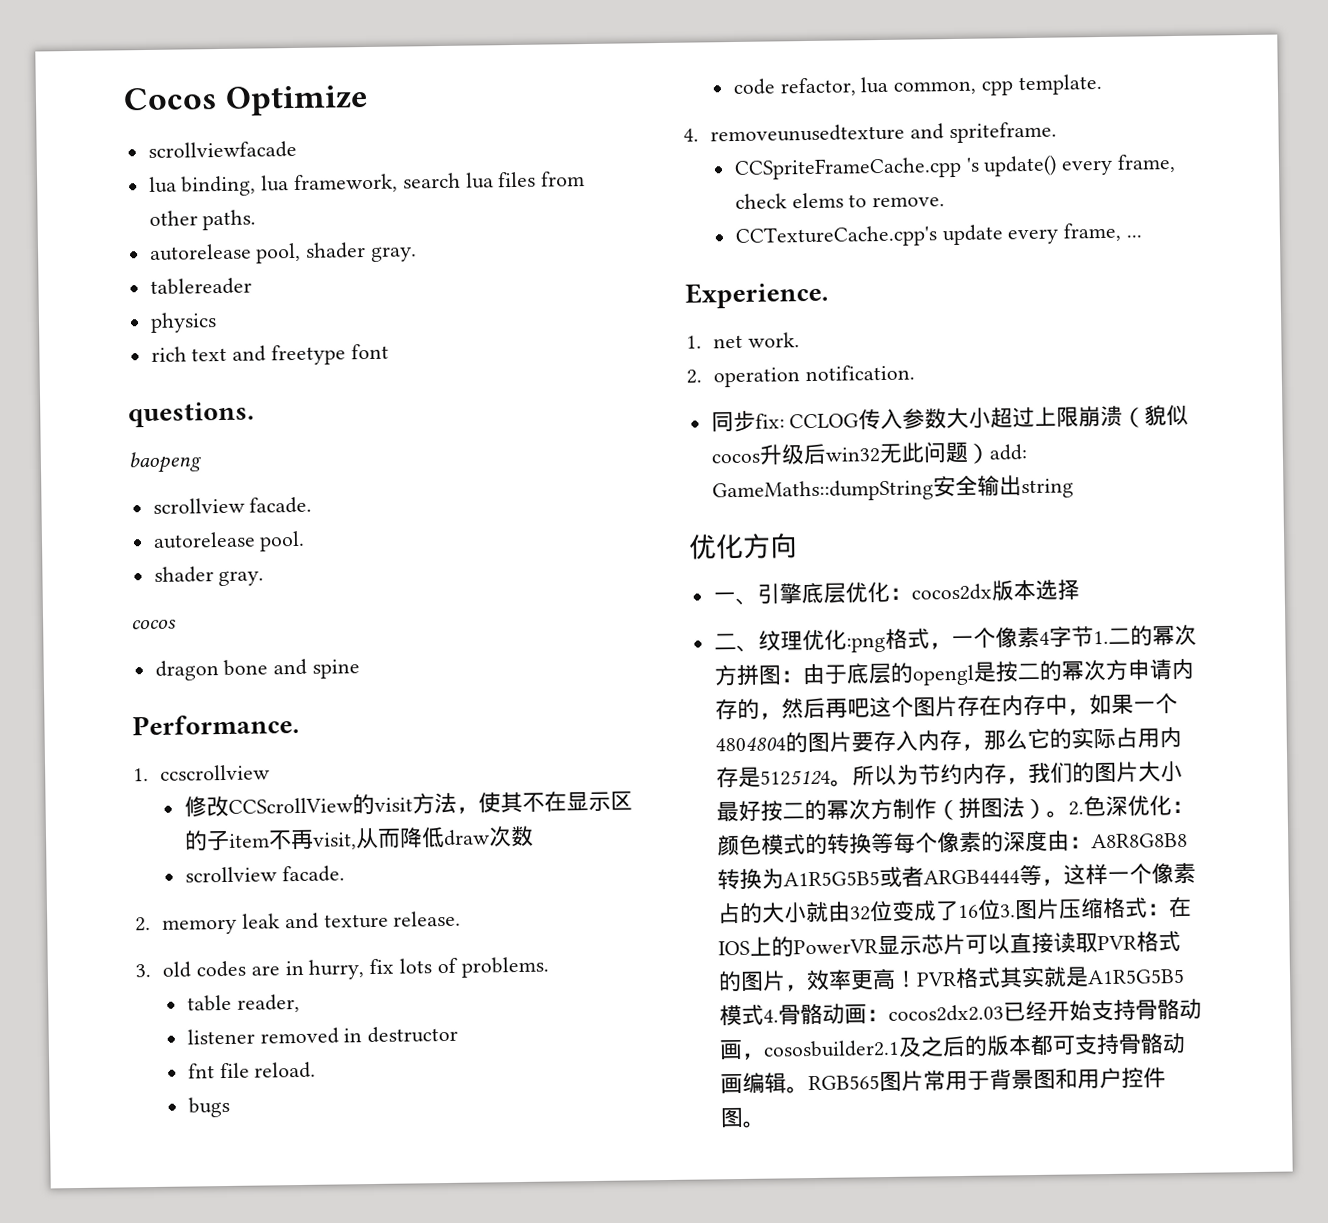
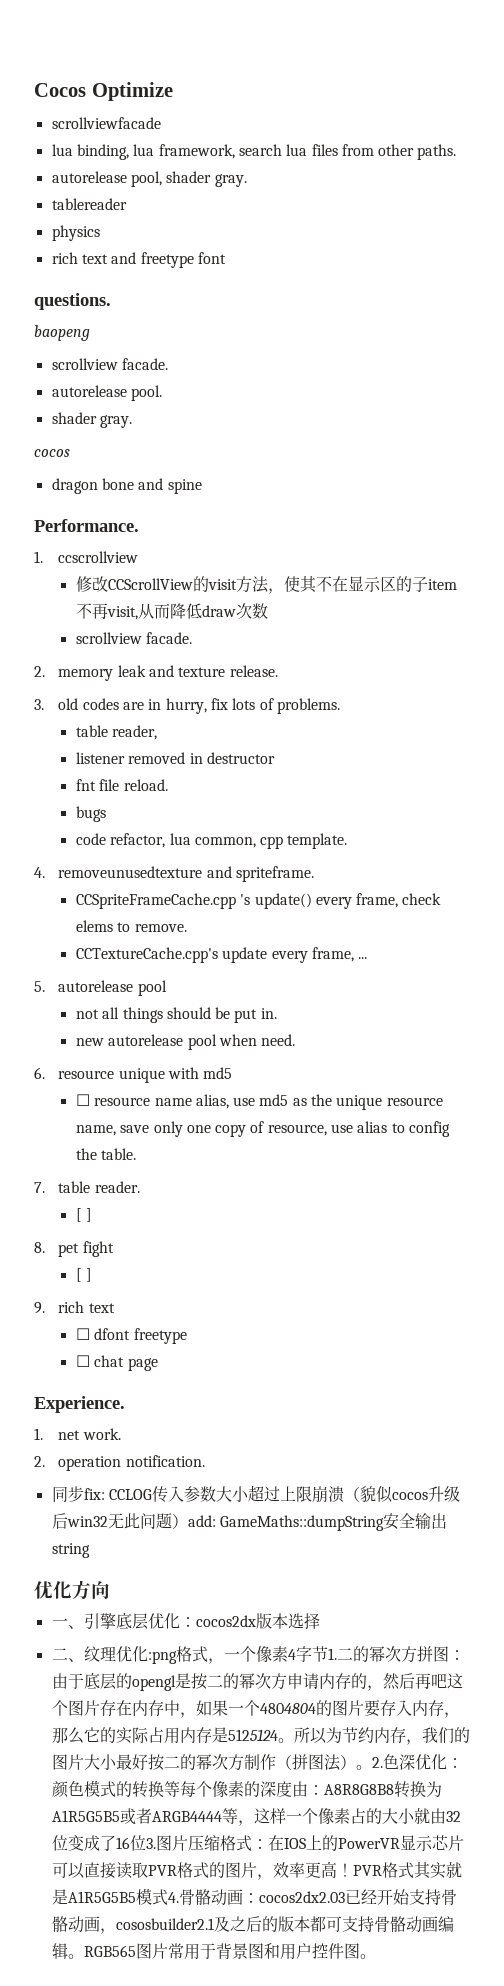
+ 5. autorelease pool
+ not all things should be put in.
+ new autorelease pool when need.
+ 6. resource unique with md5
+ ☐ resource name alias, use md5 as the unique resource name, save only one copy of resource, use alias to config the table.
+ 7. table reader.
+ [ ]
+ 8. pet fight
+ [ ]
+ 9. rich text
+ ☐ dfont freetype
+ ☐ chat page

